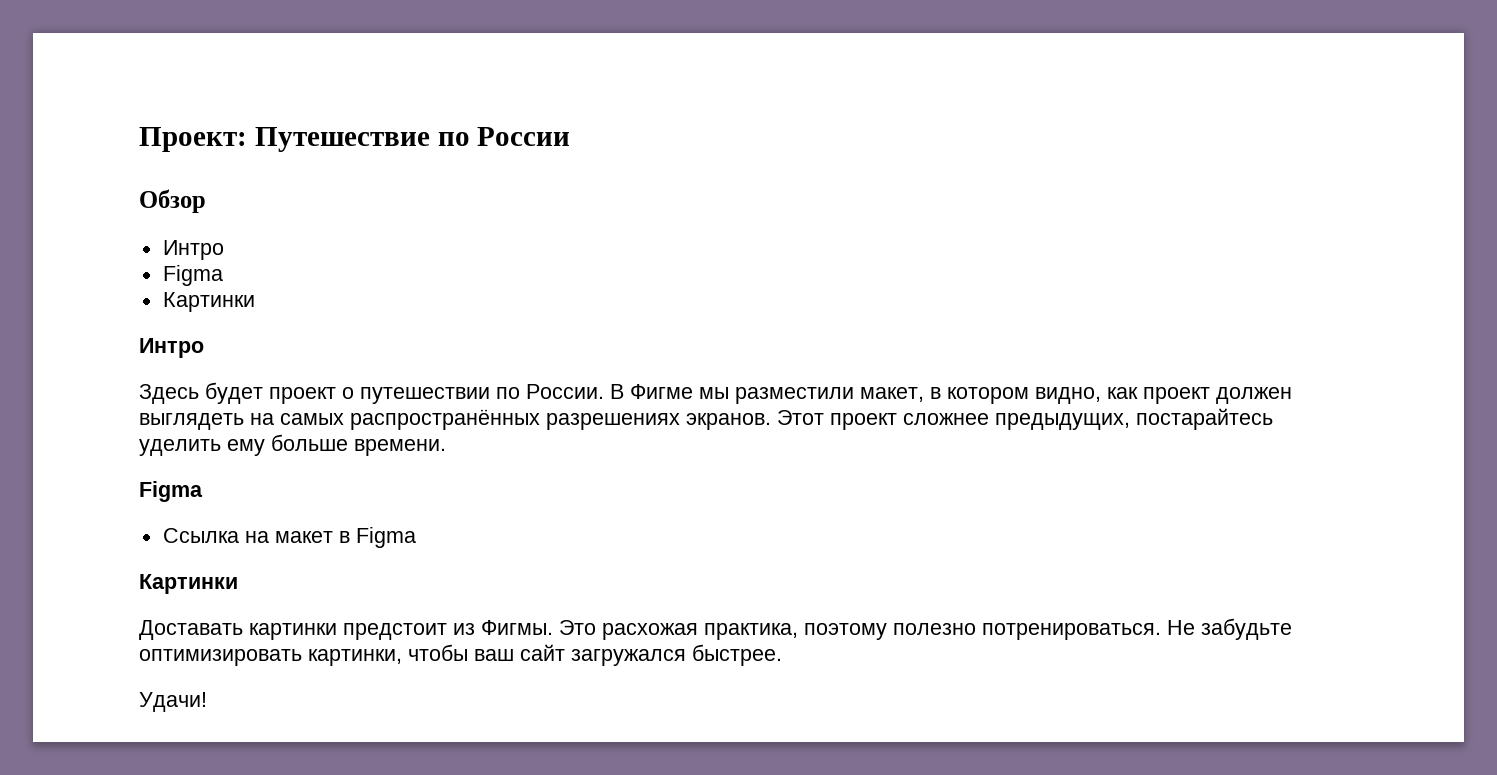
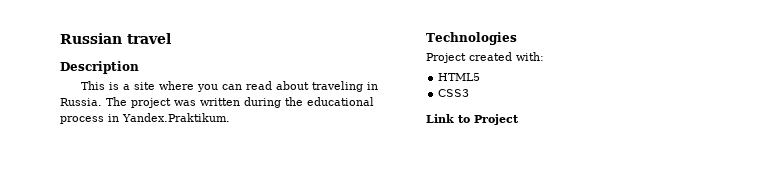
- Проект: Путешествие по России
- Обзор
- Интро
- Figma
- Картинки
- Интро
- Здесь будет проект о путешествии по России. В Фигме мы разместили макет, в котором видно, как проект должен выглядеть на самых распространённых разрешениях экранов. Этот проект сложнее предыдущих, постарайтесь уделить ему больше времени.
- Figma
- Ссылка на макет в Figma
- Картинки
- Доставать картинки предстоит из Фигмы. Это расхожая практика, поэтому полезно потренироваться. Не забудьте оптимизировать картинки, чтобы ваш сайт загружался быстрее.
- Удачи!
+ Russian travel
+ Description
+ This is a site where you can read about traveling in Russia. The project was written during the educational process in Yandex.Praktikum.
+ Technologies
+ Project created with:
+ HTML5
+ CSS3
+ Link to Project

